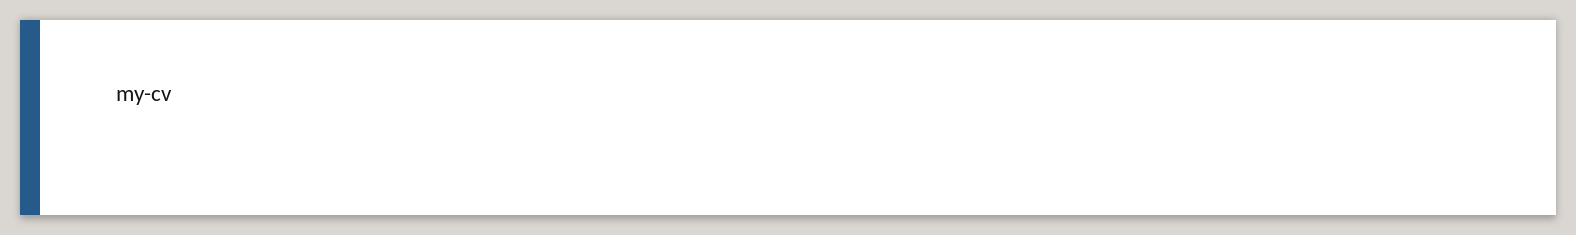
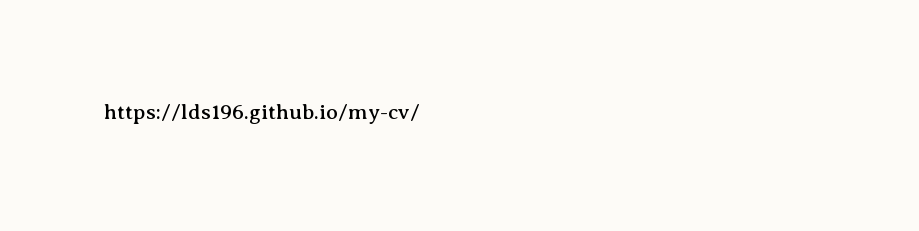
- my-cv
+ https://lds196.github.io/my-cv/

